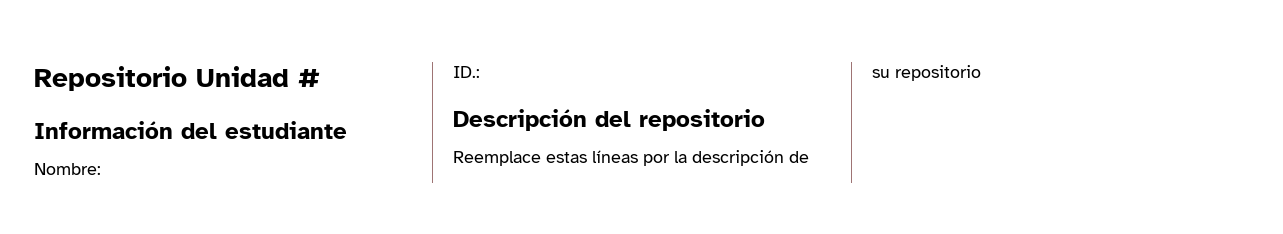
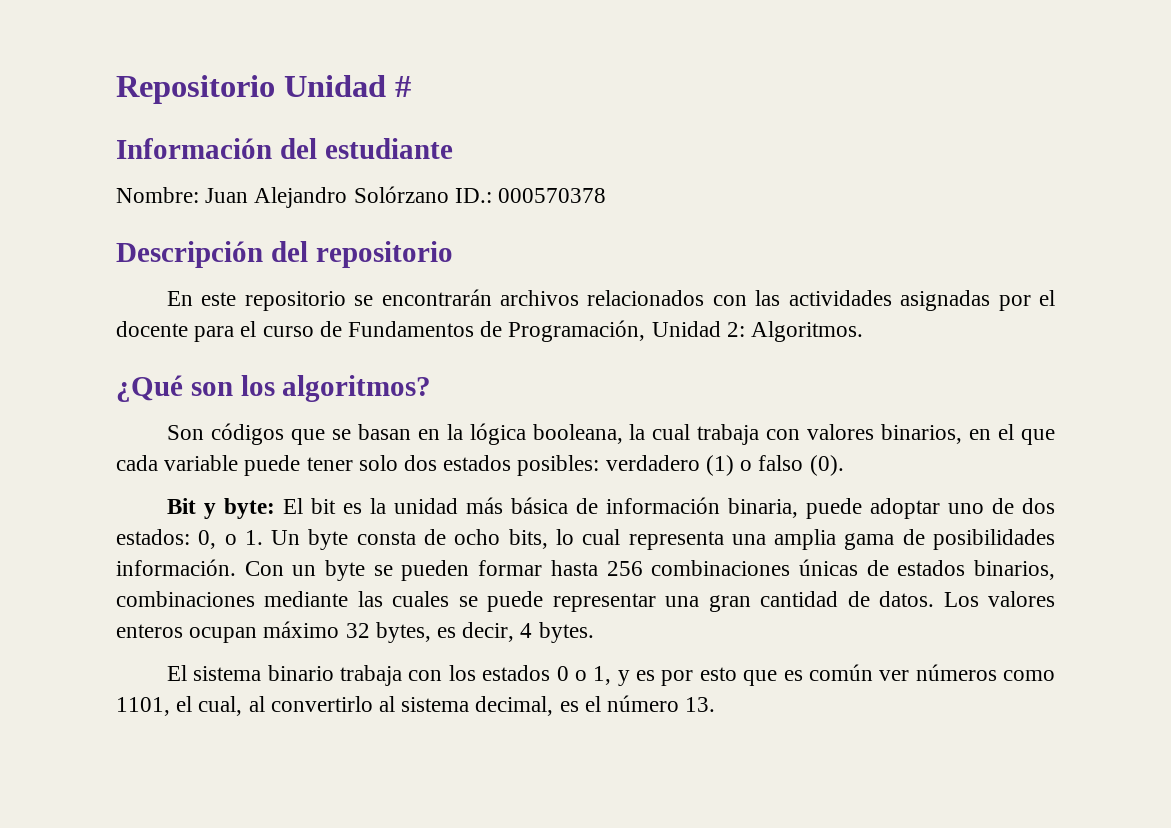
- Nombre:
- ID.:
+ Nombre: Juan Alejandro Solórzano ID.: 000570378
- Reemplace estas líneas por la descripción de su repositorio
+ En este repositorio se encontrarán archivos relacionados con las actividades asignadas por el docente para el curso de Fundamentos de Programación, Unidad 2: Algoritmos.
+ ¿Qué son los algoritmos?
+ Son códigos que se basan en la lógica booleana, la cual trabaja con valores binarios, en el que cada variable puede tener solo dos estados posibles: verdadero (1) o falso (0).
+ Bit y byte: El bit es la unidad más básica de información binaria, puede adoptar uno de dos estados: 0, o 1. Un byte consta de ocho bits, lo cual representa una amplia gama de posibilidades información. Con un byte se pueden formar hasta 256 combinaciones únicas de estados binarios, combinaciones mediante las cuales se puede representar una gran cantidad de datos. Los valores enteros ocupan máximo 32 bytes, es decir, 4 bytes.
+ El sistema binario trabaja con los estados 0 o 1, y es por esto que es común ver números como 1101, el cual, al convertirlo al sistema decimal, es el número 13.

